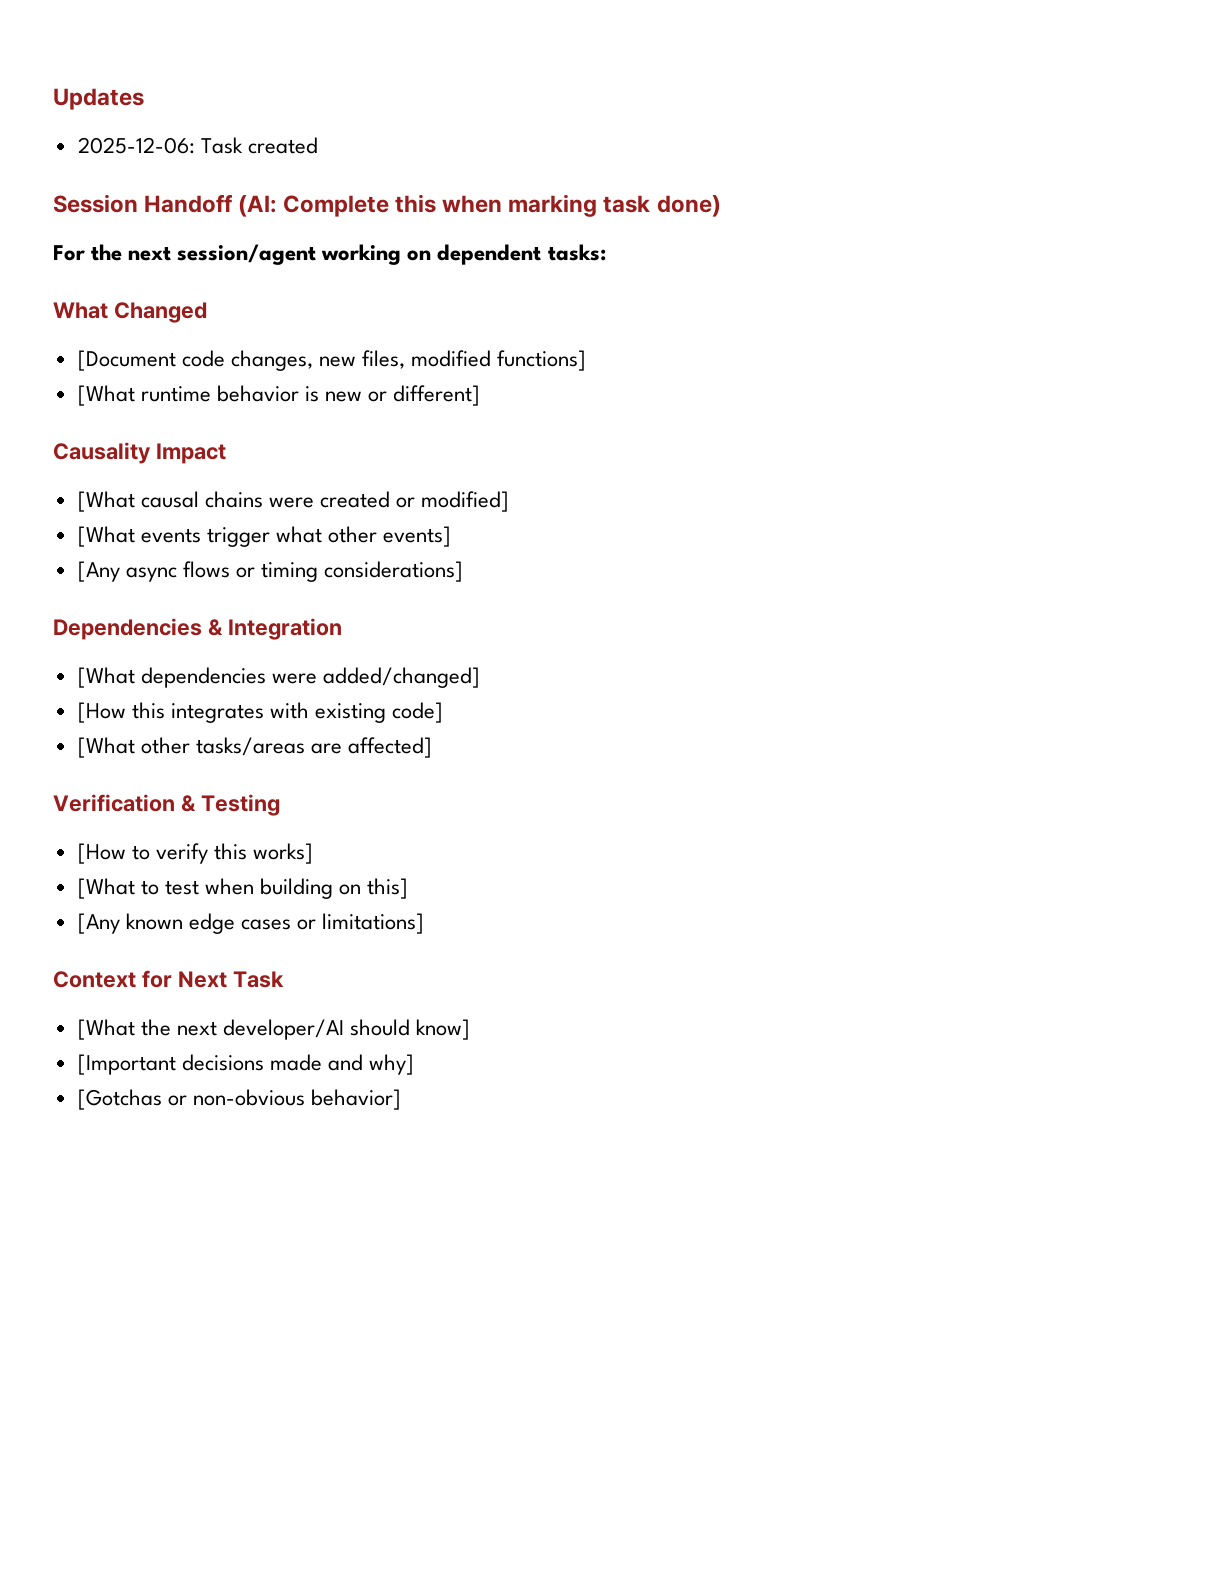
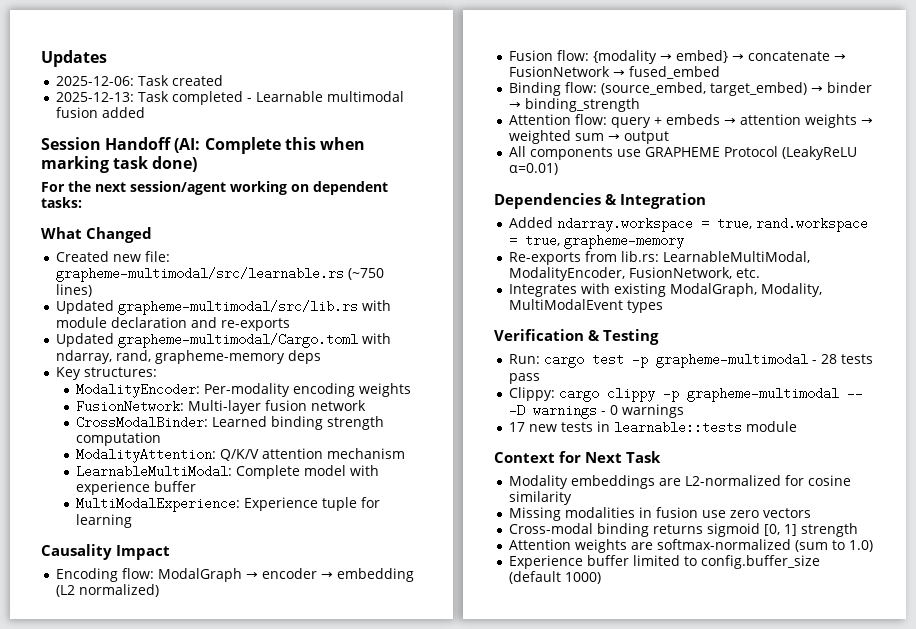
+ 2025-12-13: Task completed - Learnable multimodal fusion added
- [Document code changes, new files, modified functions]
- [What runtime behavior is new or different]
+ Created new file: grapheme-multimodal/src/learnable.rs (~750 lines)
+ Updated grapheme-multimodal/src/lib.rs with module declaration and re-exports
+ Updated grapheme-multimodal/Cargo.toml with ndarray, rand, grapheme-memory deps
+ Key structures:
+ ModalityEncoder: Per-modality encoding weights
+ FusionNetwork: Multi-layer fusion network
+ CrossModalBinder: Learned binding strength computation
+ ModalityAttention: Q/K/V attention mechanism
+ LearnableMultiModal: Complete model with experience buffer
+ MultiModalExperience: Experience tuple for learning
  Causality Impact
- [What causal chains were created or modified]
- [What events trigger what other events]
- [Any async flows or timing considerations]
+ Encoding flow: ModalGraph → encoder → embedding (L2 normalized)
+ Fusion flow: {modality → embed} → concatenate → FusionNetwork → fused_embed
+ Binding flow: (source_embed, target_embed) → binder → binding_strength
+ Attention flow: query + embeds → attention weights → weighted sum → output
+ All components use GRAPHEME Protocol (LeakyReLU α=0.01)
  Dependencies & Integration
- [What dependencies were added/changed]
- [How this integrates with existing code]
- [What other tasks/areas are affected]
+ Added ndarray.workspace = true, rand.workspace = true, grapheme-memory
+ Re-exports from lib.rs: LearnableMultiModal, ModalityEncoder, FusionNetwork, etc.
+ Integrates with existing ModalGraph, Modality, MultiModalEvent types
  Verification & Testing
- [How to verify this works]
- [What to test when building on this]
- [Any known edge cases or limitations]
+ Run: cargo test -p grapheme-multimodal - 28 tests pass
+ Clippy: cargo clippy -p grapheme-multimodal -- -D warnings - 0 warnings
+ 17 new tests in learnable::tests module
  Context for Next Task
- [What the next developer/AI should know]
- [Important decisions made and why]
- [Gotchas or non-obvious behavior]
+ Modality embeddings are L2-normalized for cosine similarity
+ Missing modalities in fusion use zero vectors
+ Cross-modal binding returns sigmoid [0, 1] strength
+ Attention weights are softmax-normalized (sum to 1.0)
+ Experience buffer limited to config.buffer_size (default 1000)

